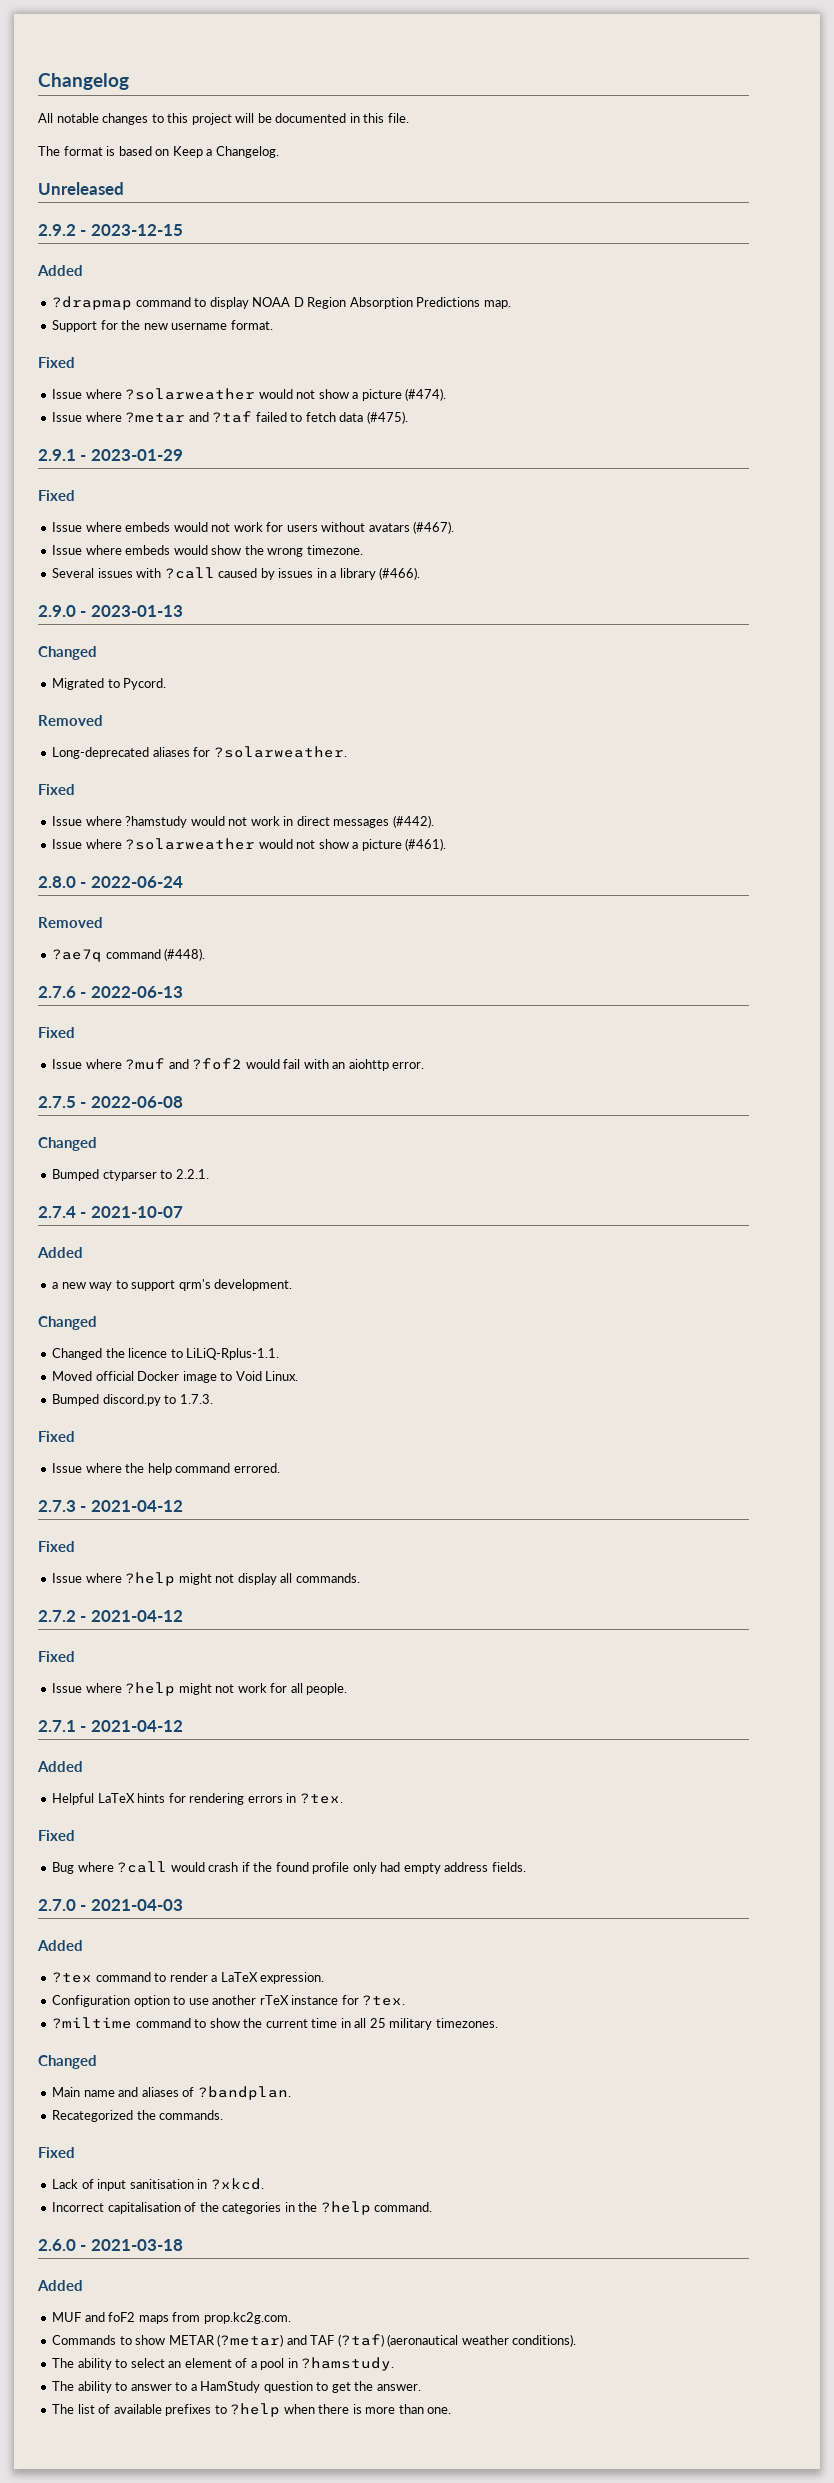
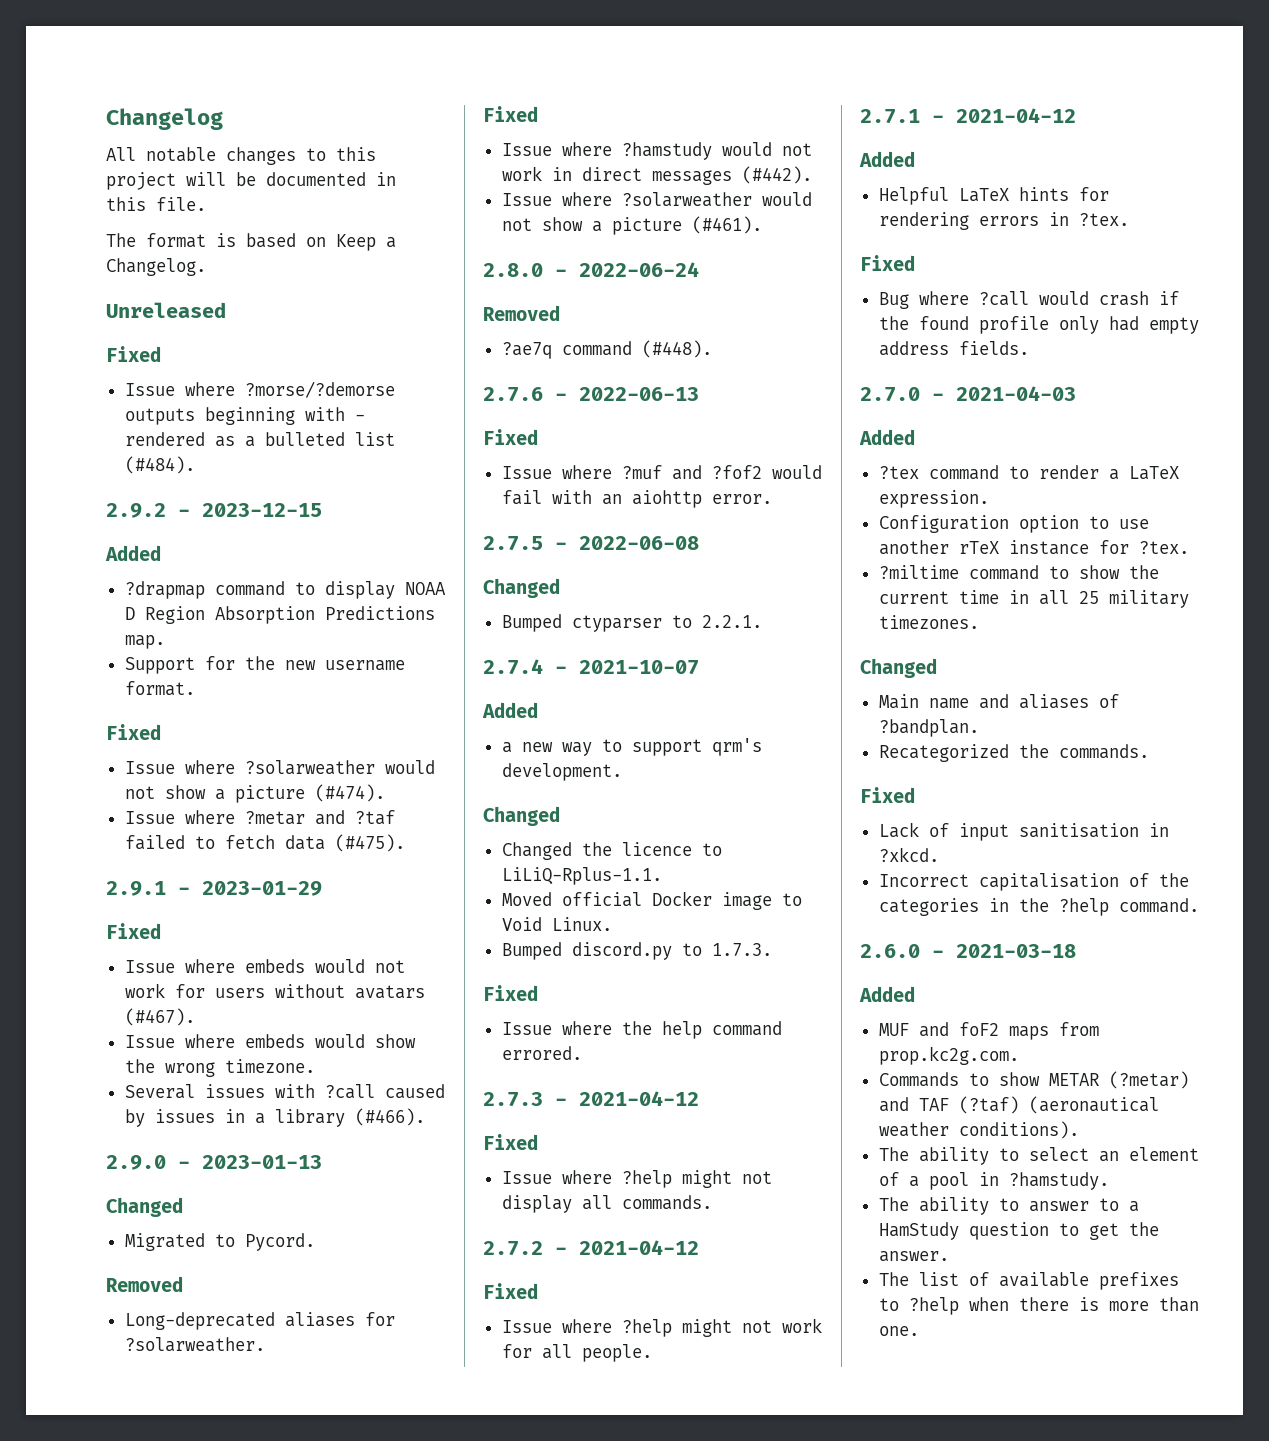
  Unreleased
+ Fixed
+ Issue where ?morse/?demorse outputs beginning with - rendered as a bulleted list (#484).

